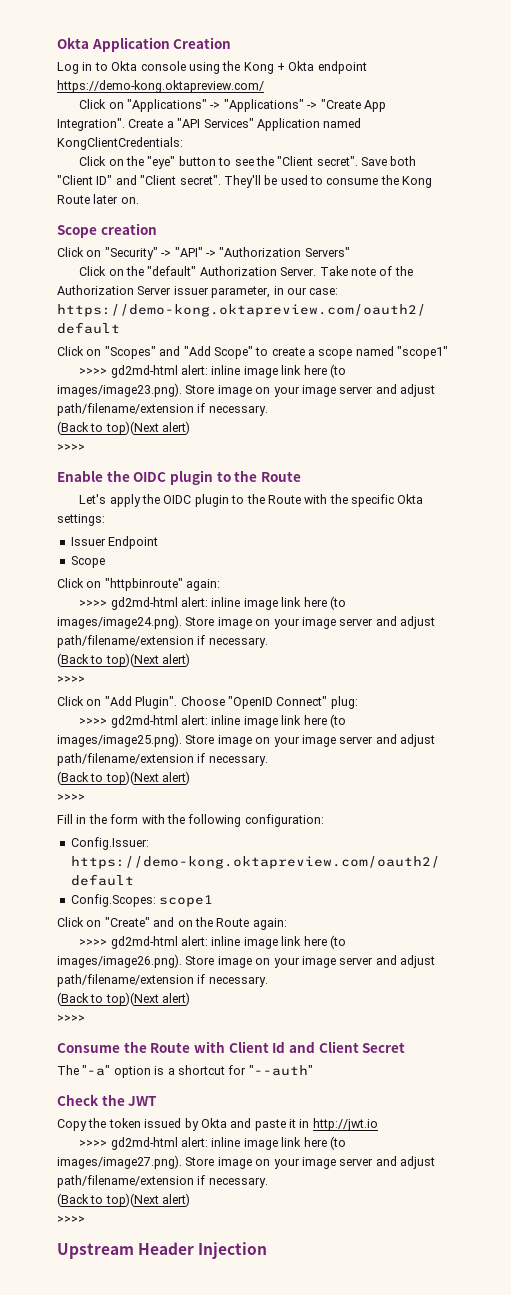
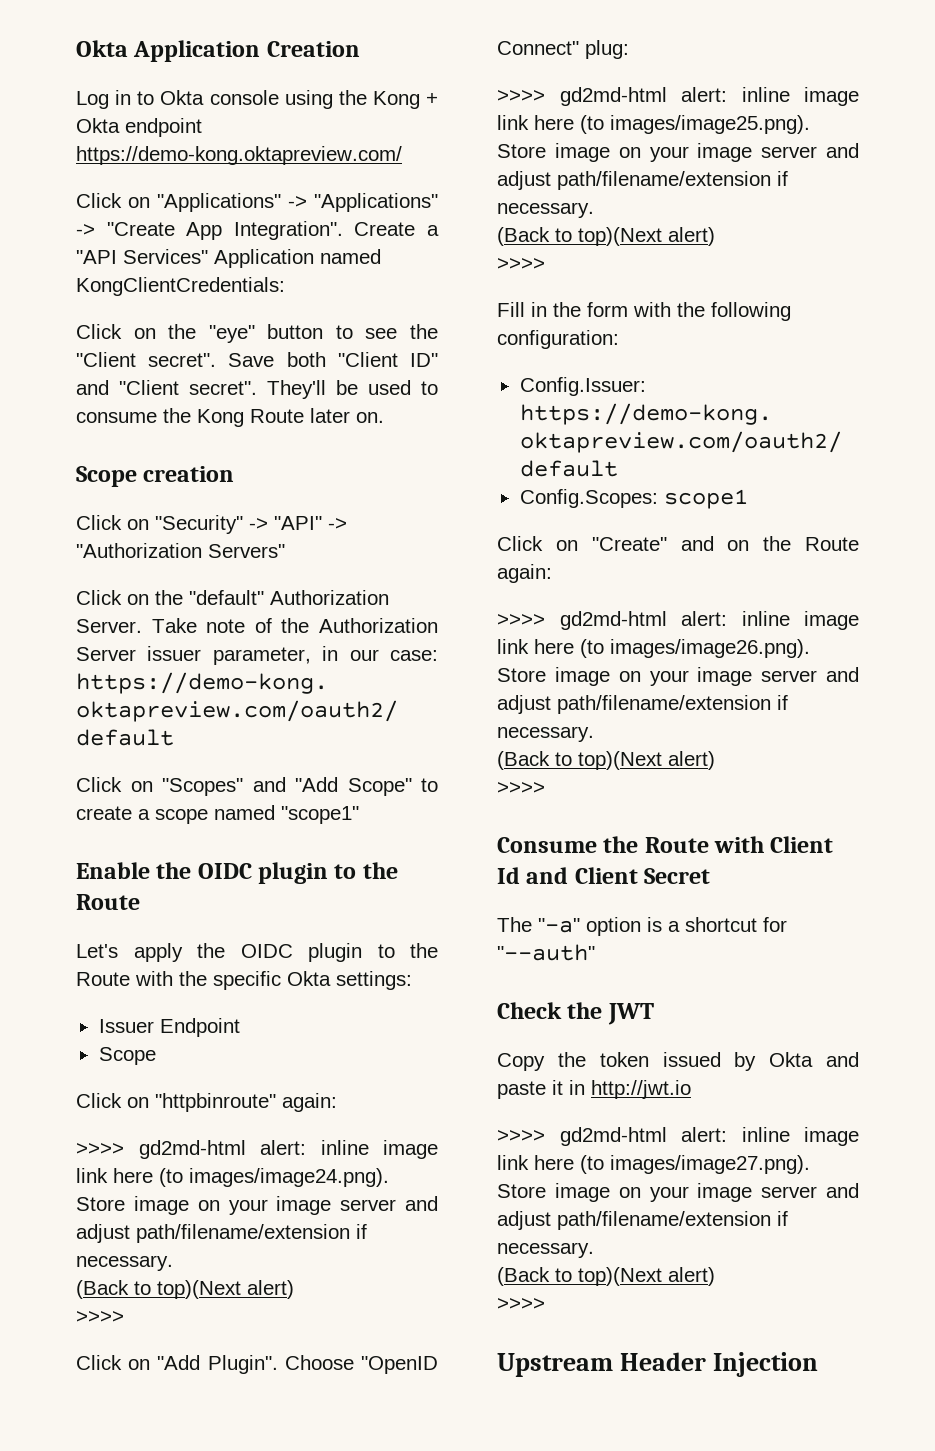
- >>>> gd2md-html alert: inline image link here (to images/image23.png). Store image on your image server and adjust path/filename/extension if necessary.
- (Back to top)(Next alert)
- >>>>

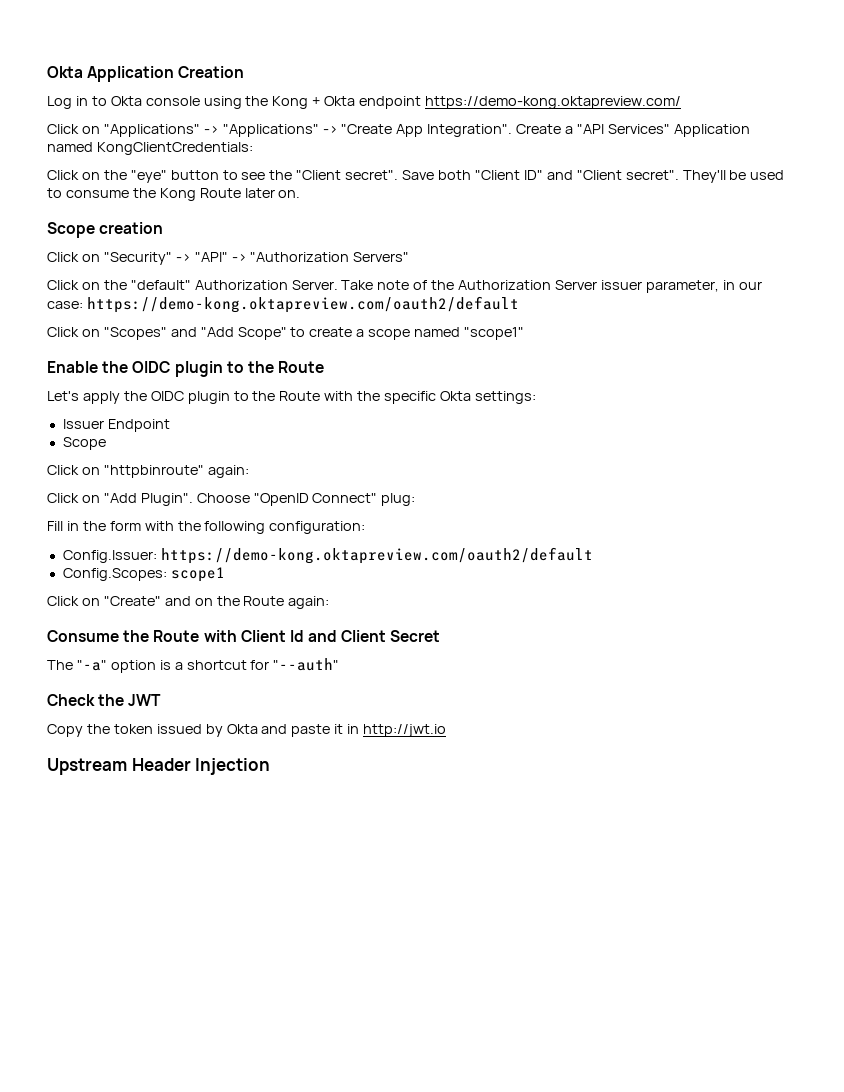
- >>>> gd2md-html alert: inline image link here (to images/image24.png). Store image on your image server and adjust path/filename/extension if necessary.
- (Back to top)(Next alert)
- >>>>
- >>>> gd2md-html alert: inline image link here (to images/image25.png). Store image on your image server and adjust path/filename/extension if necessary.
- (Back to top)(Next alert)
- >>>>
- >>>> gd2md-html alert: inline image link here (to images/image26.png). Store image on your image server and adjust path/filename/extension if necessary.
- (Back to top)(Next alert)
- >>>>
- >>>> gd2md-html alert: inline image link here (to images/image27.png). Store image on your image server and adjust path/filename/extension if necessary.
- (Back to top)(Next alert)
- >>>>

